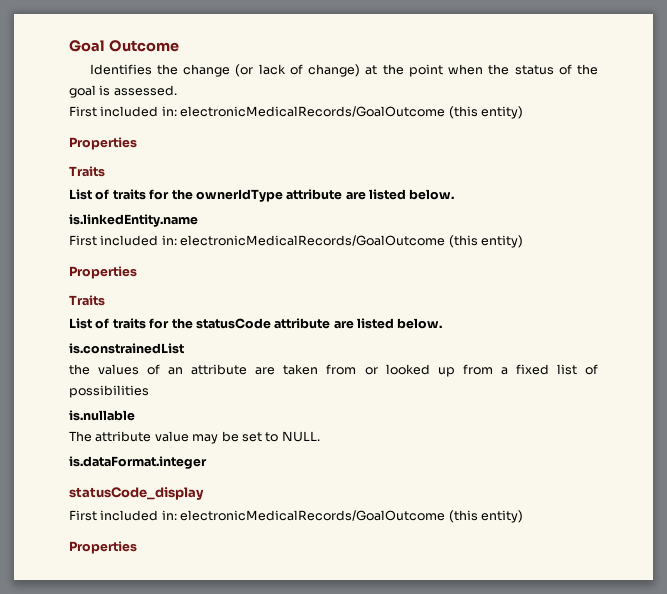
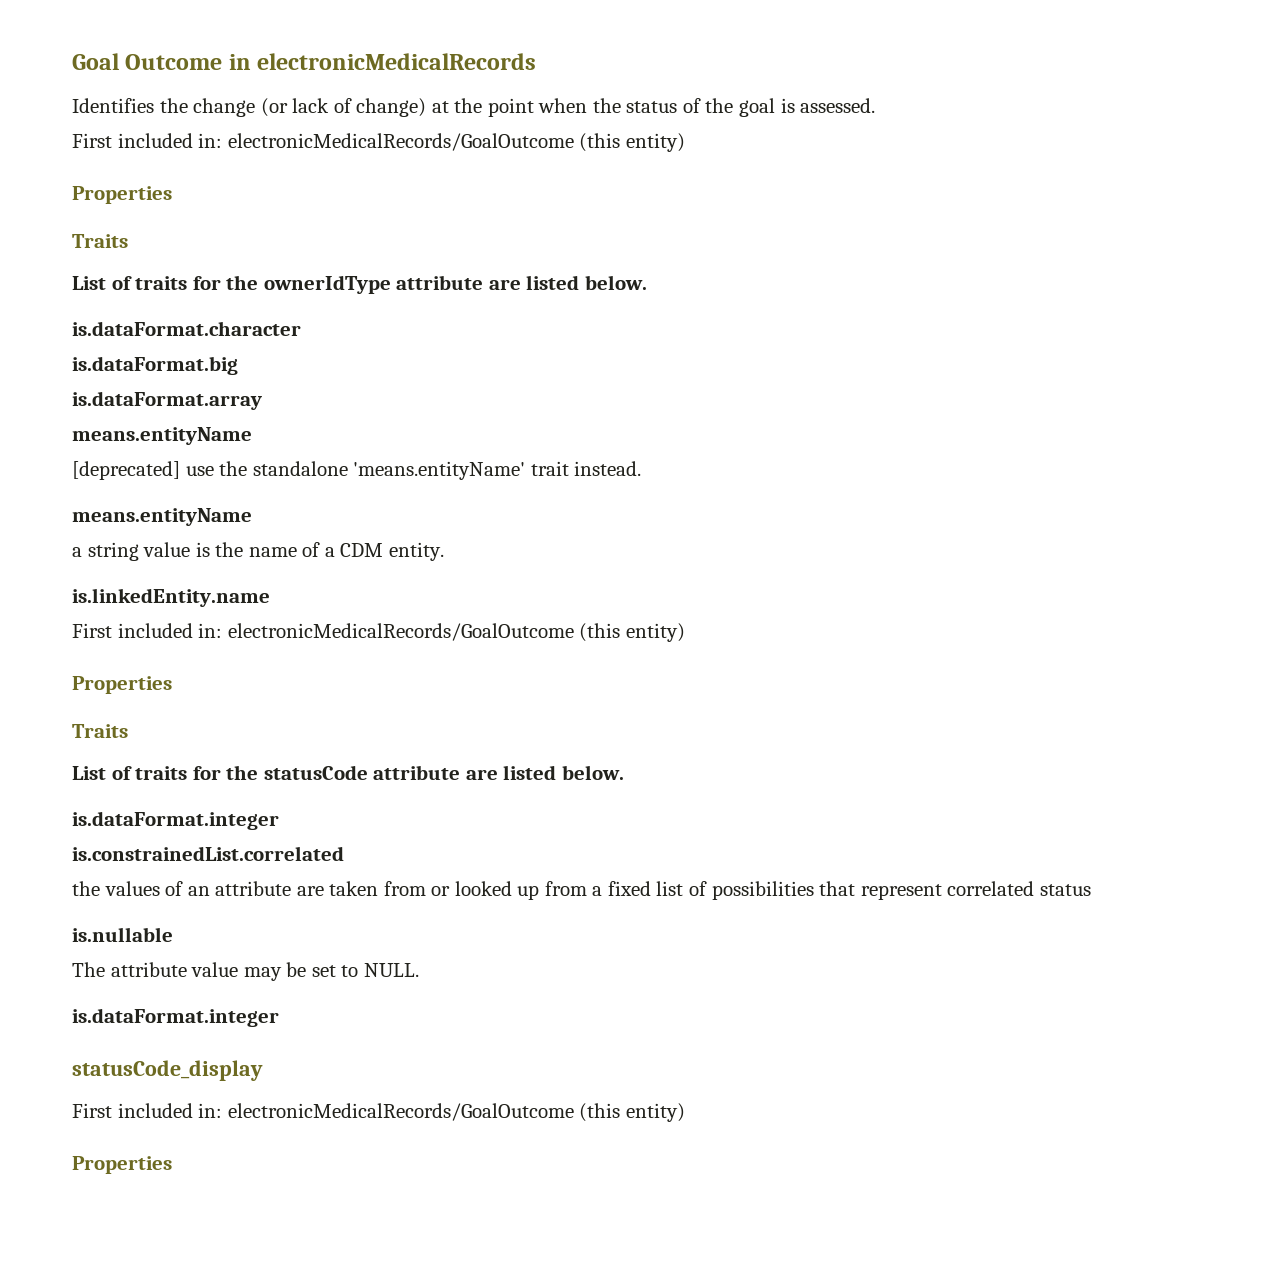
- Goal Outcome
+ Goal Outcome in electronicMedicalRecords
+ is.dataFormat.character
+ is.dataFormat.big
+ is.dataFormat.array
+ means.entityName
+ [deprecated] use the standalone 'means.entityName' trait instead.
+ means.entityName
+ a string value is the name of a CDM entity.
  List of traits for the statusCode attribute are listed below.
- is.constrainedList
+ is.dataFormat.integer
+ is.constrainedList.correlated
- the values of an attribute are taken from or looked up from a fixed list of possibilities
+ the values of an attribute are taken from or looked up from a fixed list of possibilities that represent correlated status

